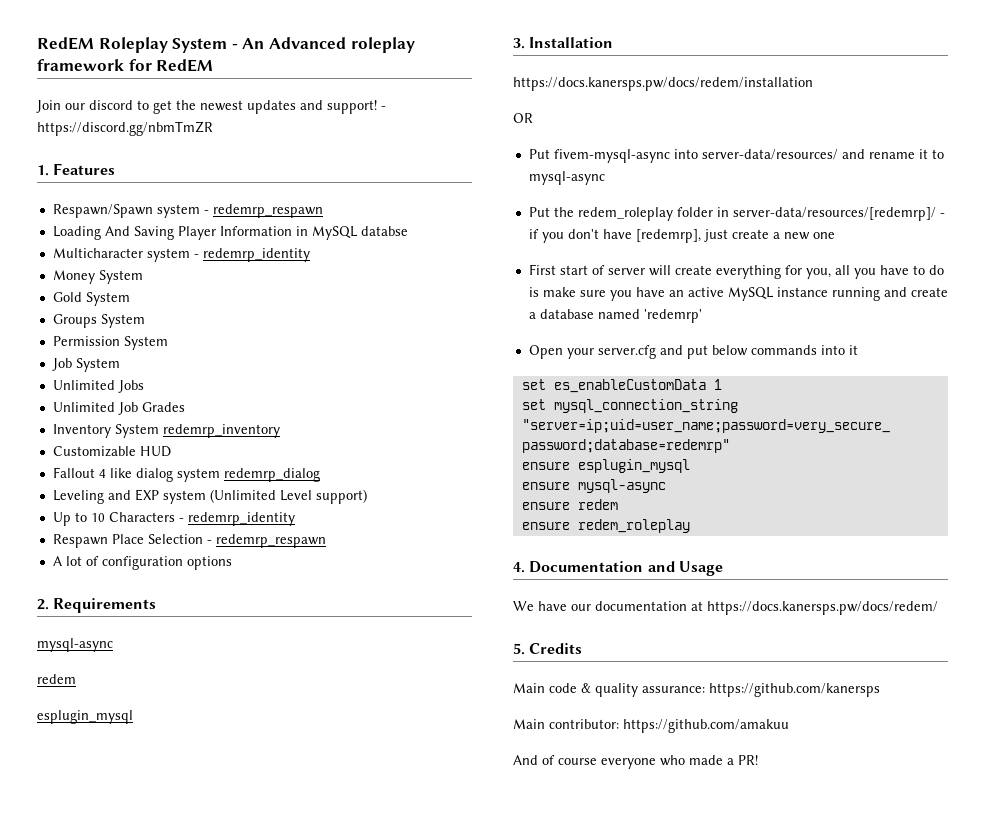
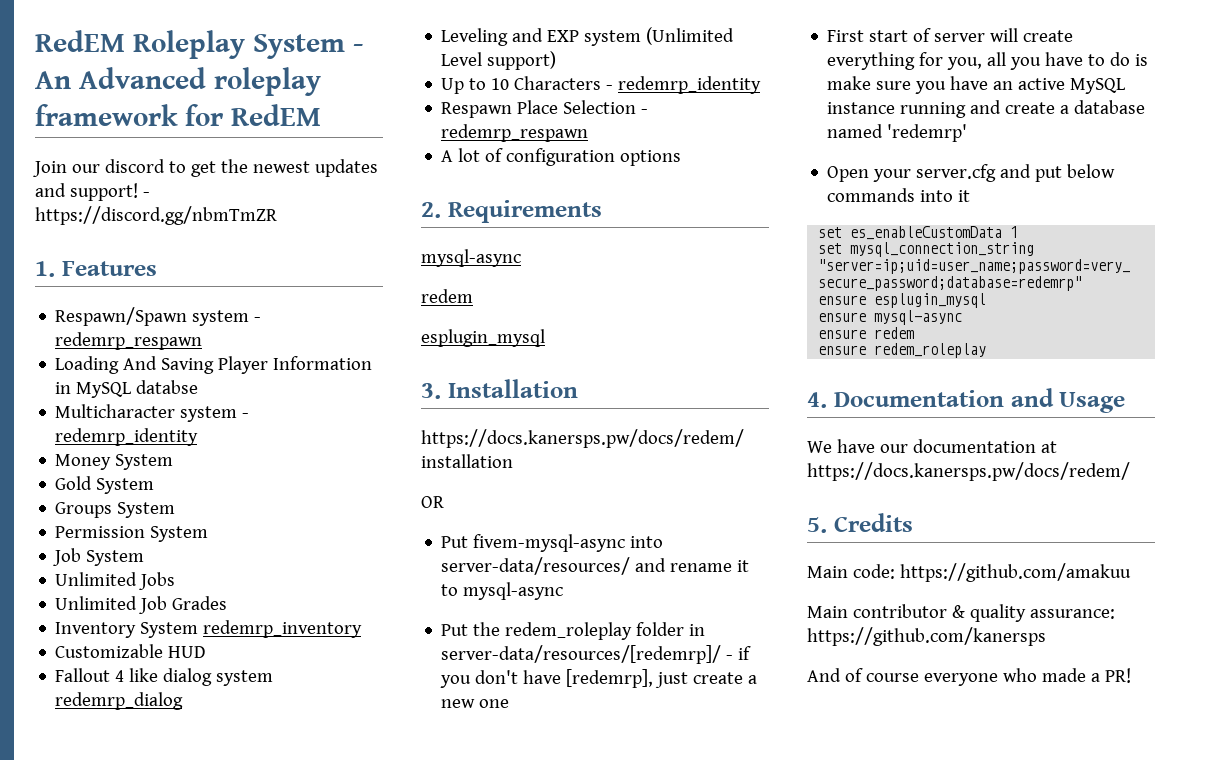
- Main code & quality assurance: https://github.com/kanersps
+ Main code: https://github.com/amakuu
+ Main contributor & quality assurance: https://github.com/kanersps
- Main contributor: https://github.com/amakuu

